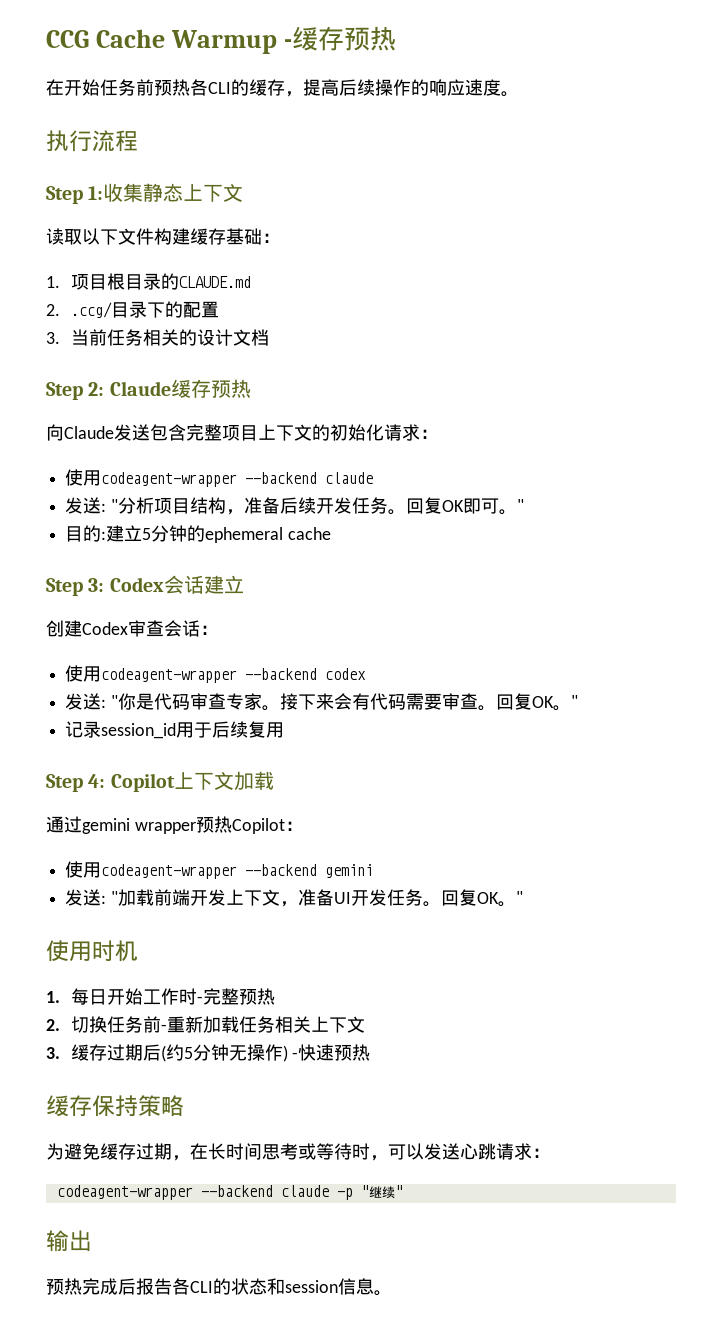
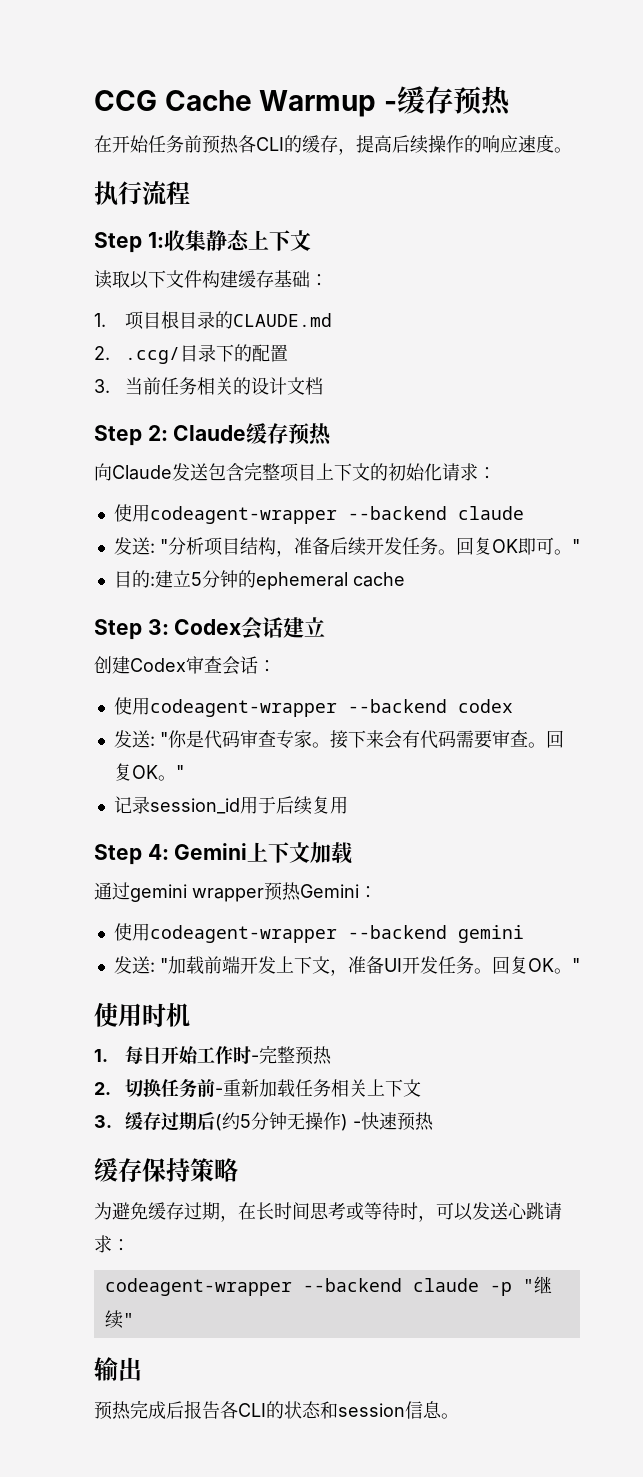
- Step 4: Copilot上下文加载
+ Step 4: Gemini上下文加载
- 通过gemini wrapper预热Copilot：
+ 通过gemini wrapper预热Gemini：

